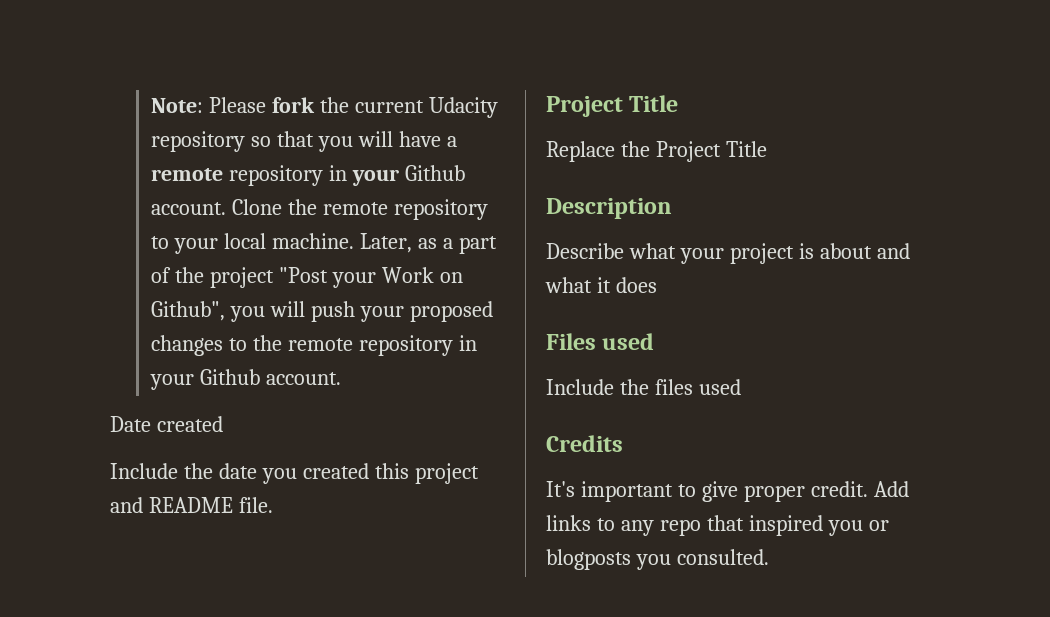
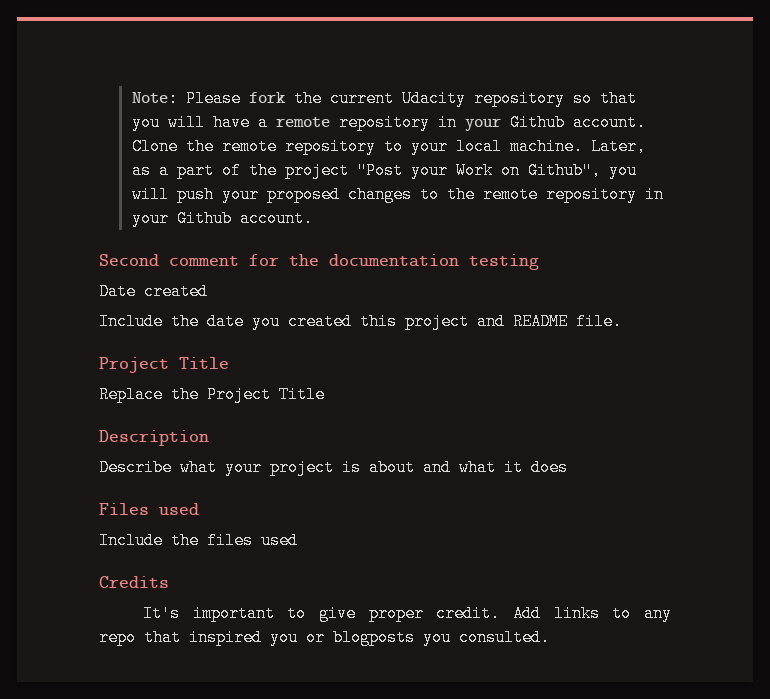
+ Second comment for the documentation testing

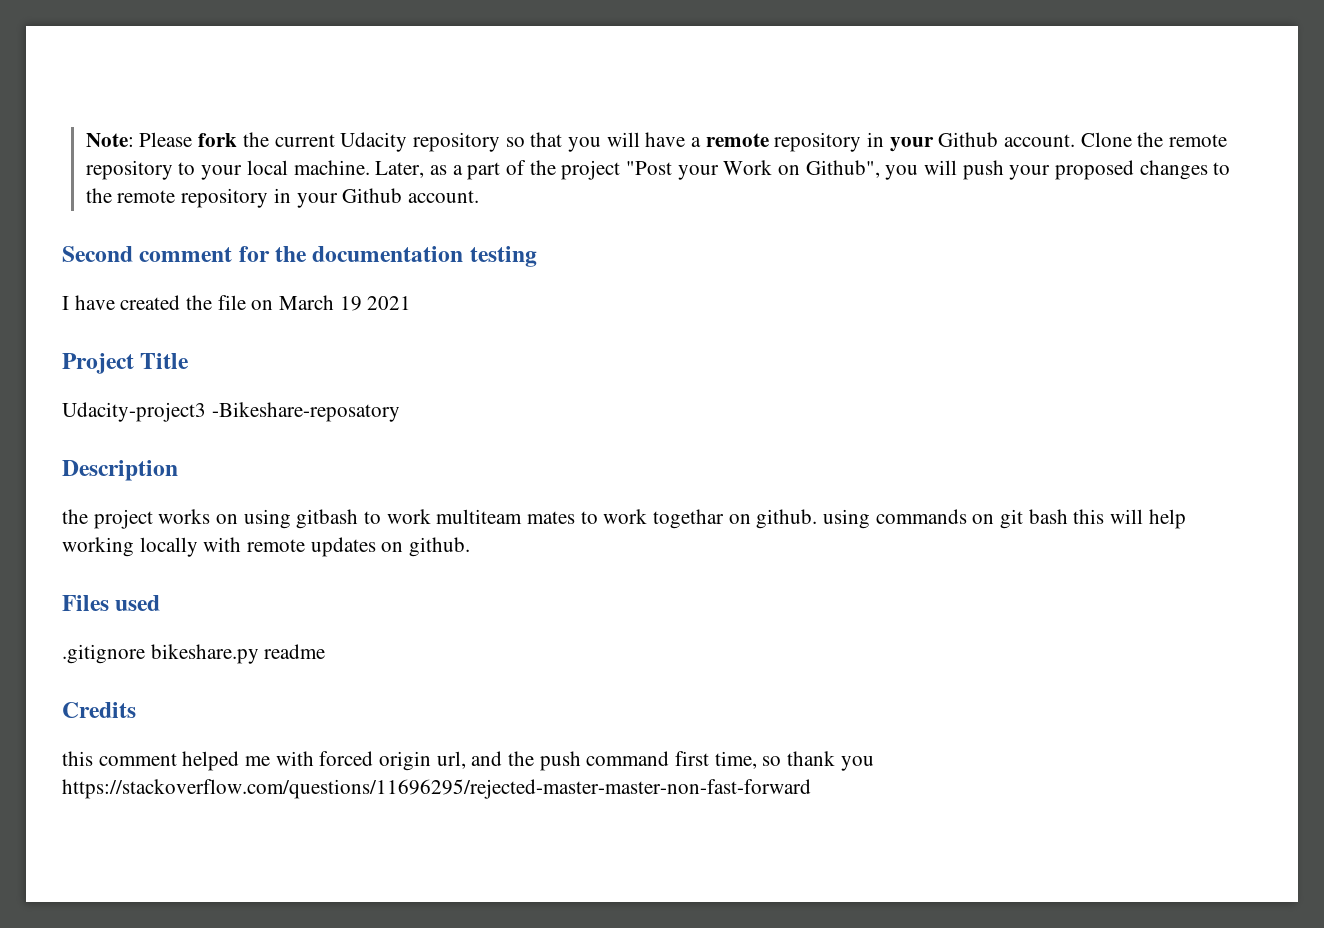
- Date created
- Include the date you created this project and README file.
+ I have created the file on March 19 2021
  Project Title
- Replace the Project Title
+ Udacity-project3 -Bikeshare-reposatory
  Description
- Describe what your project is about and what it does
+ the project works on using gitbash to work multiteam mates to work togethar on github. using commands on git bash this will help working locally with remote updates on github.
  Files used
- Include the files used
+ .gitignore bikeshare.py readme
  Credits
- It's important to give proper credit. Add links to any repo that inspired you or blogposts you consulted.
+ this comment helped me with forced origin url, and the push command first time, so thank you https://stackoverflow.com/questions/11696295/rejected-master-master-non-fast-forward

